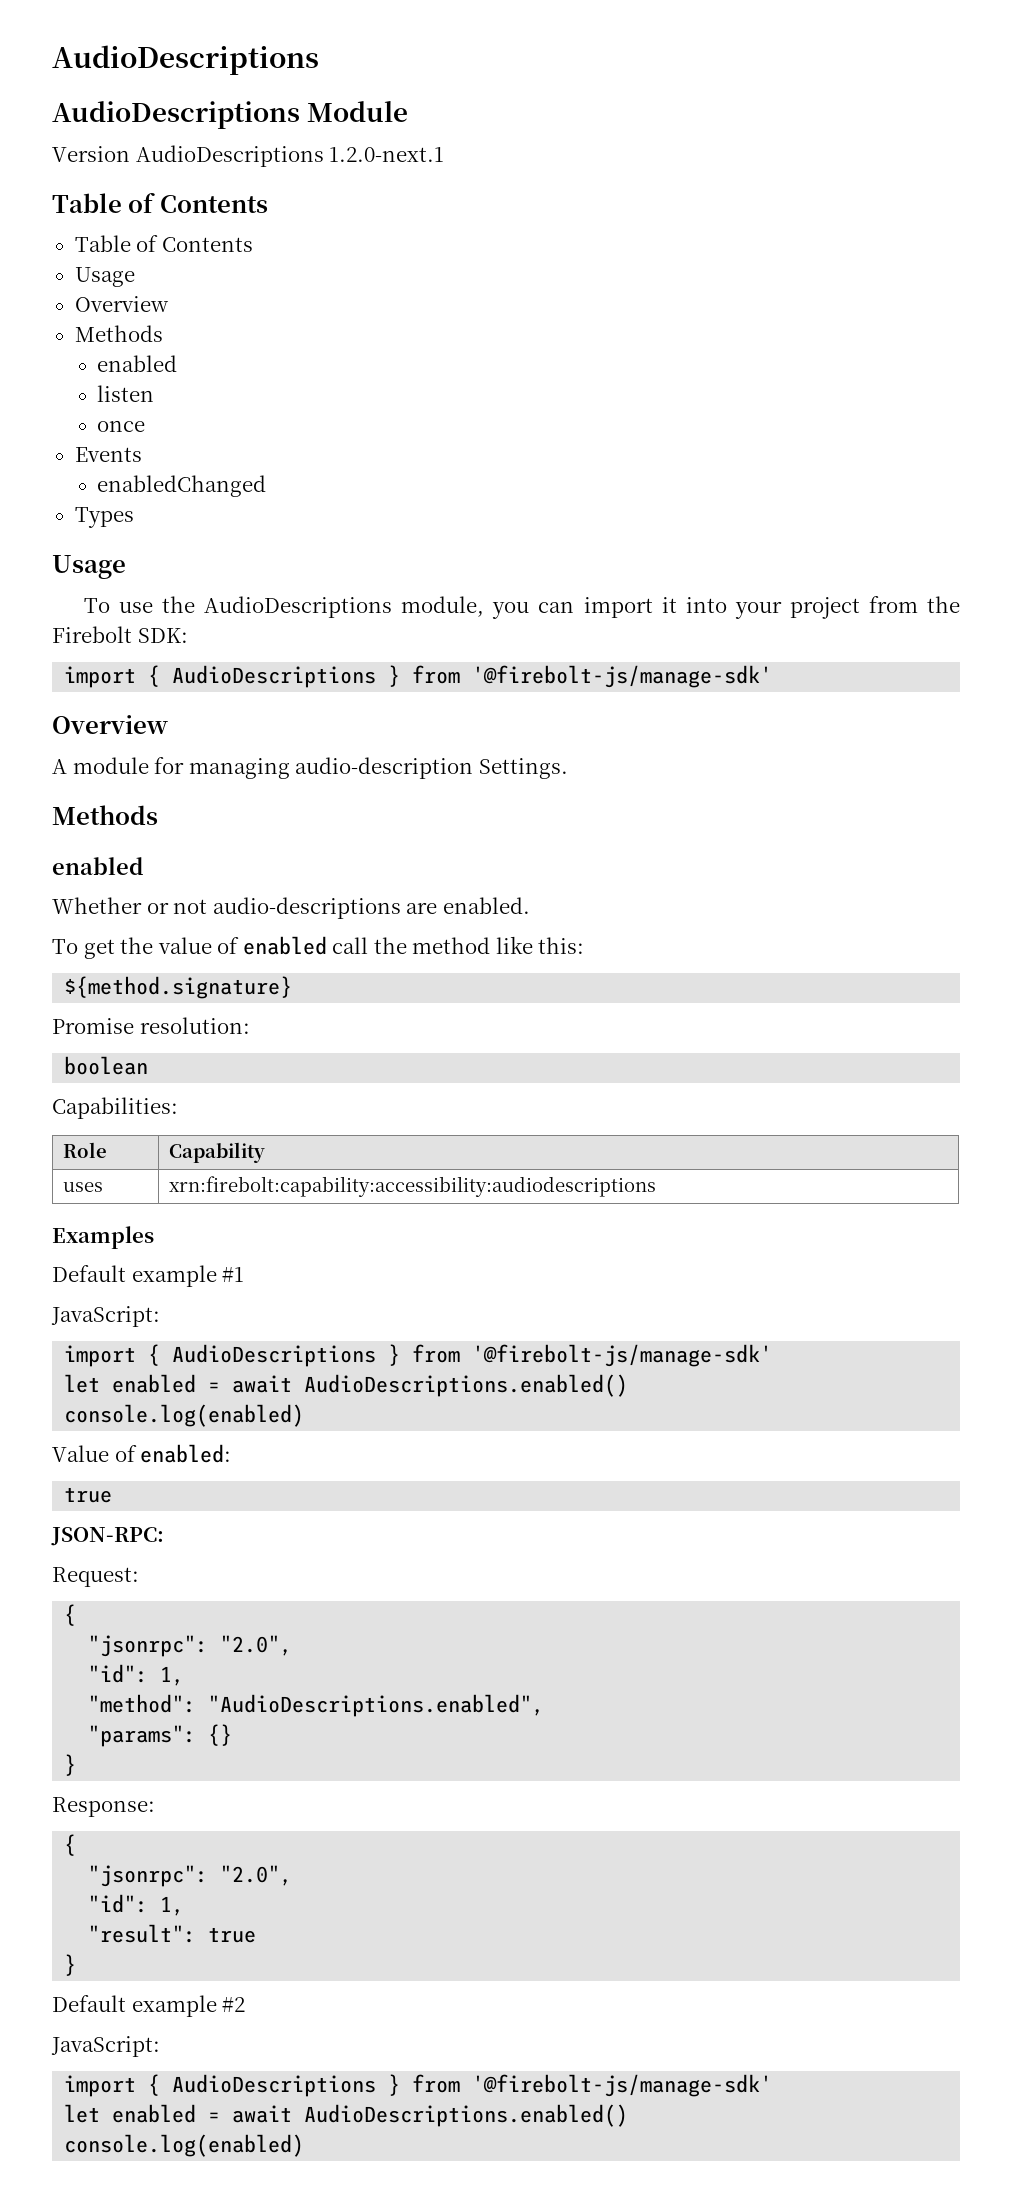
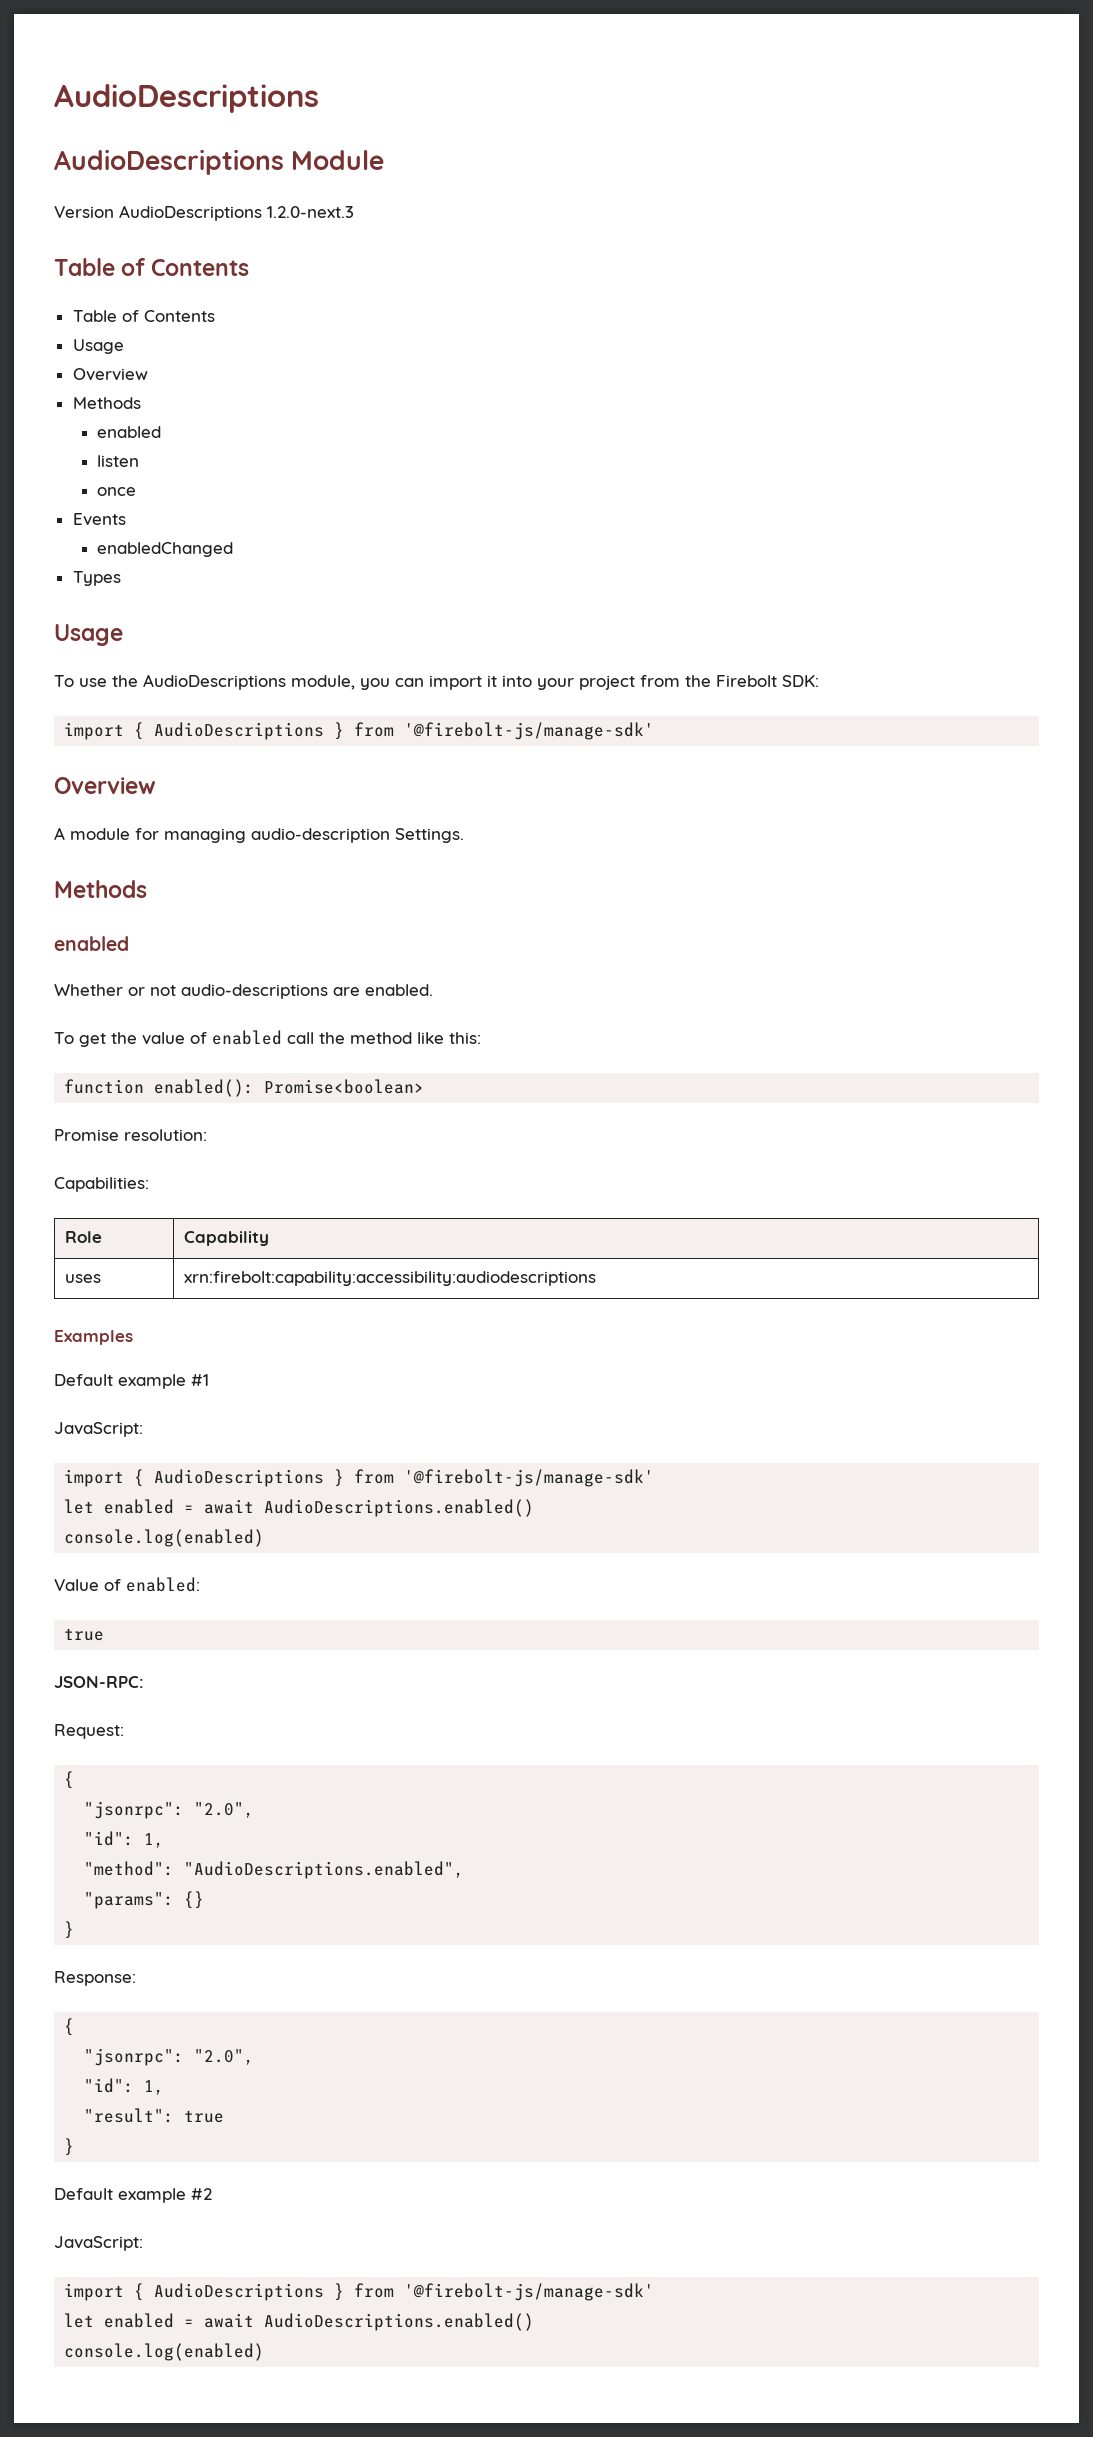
- Version AudioDescriptions 1.2.0-next.1
+ Version AudioDescriptions 1.2.0-next.3
- ${method.signature}
+ function enabled(): Promise<boolean>
- boolean

